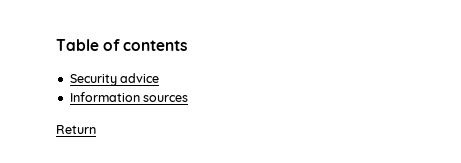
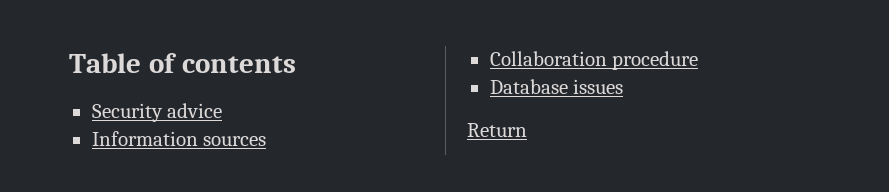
+ Collaboration procedure
+ Database issues

